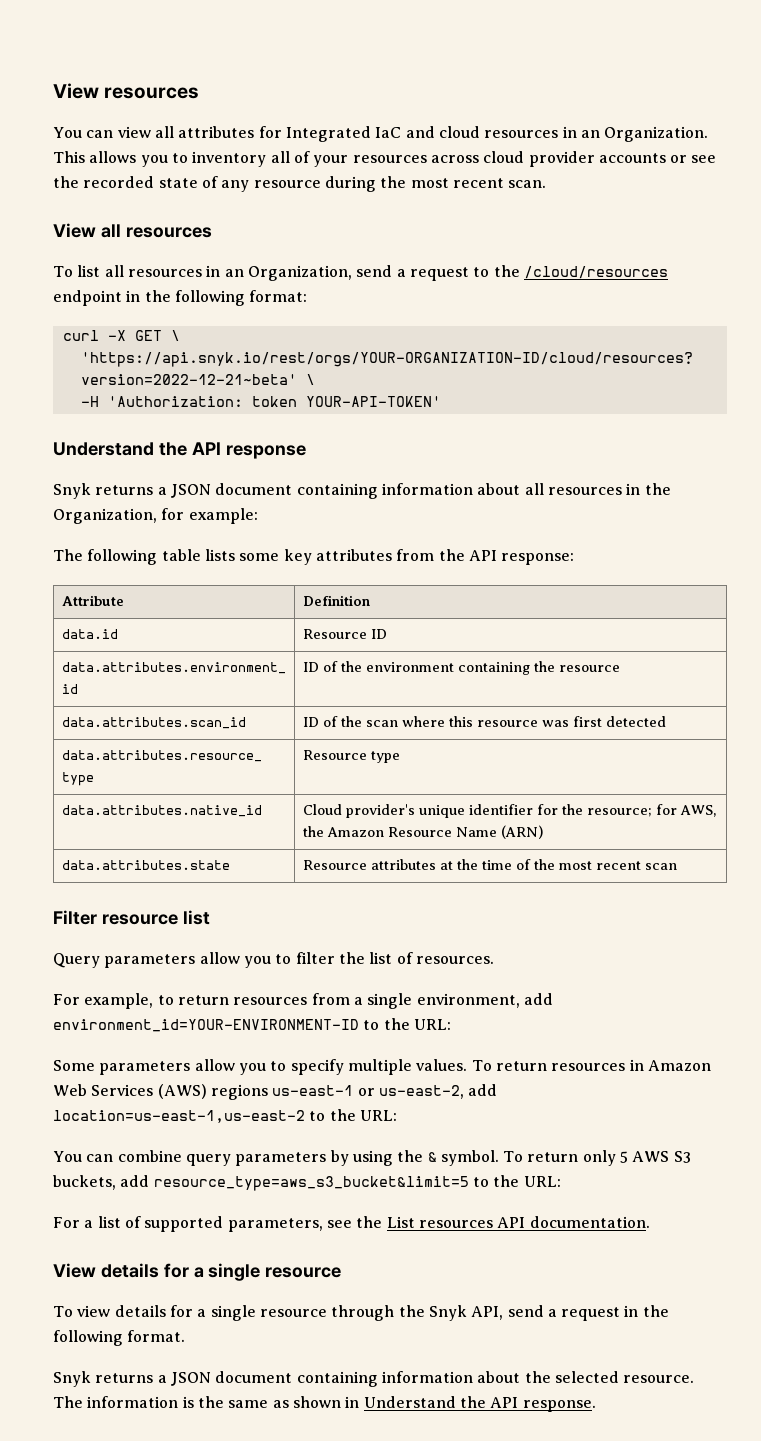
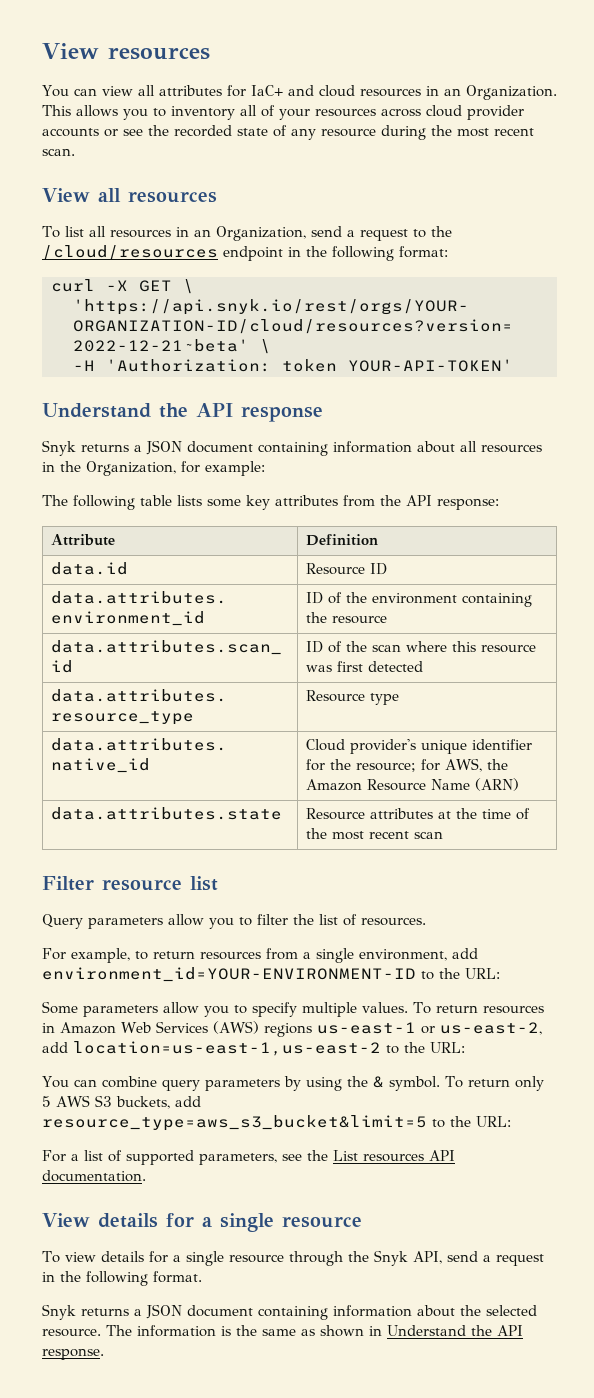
- You can view all attributes for Integrated IaC and cloud resources in an Organization.
+ You can view all attributes for IaC+ and cloud resources in an Organization.

